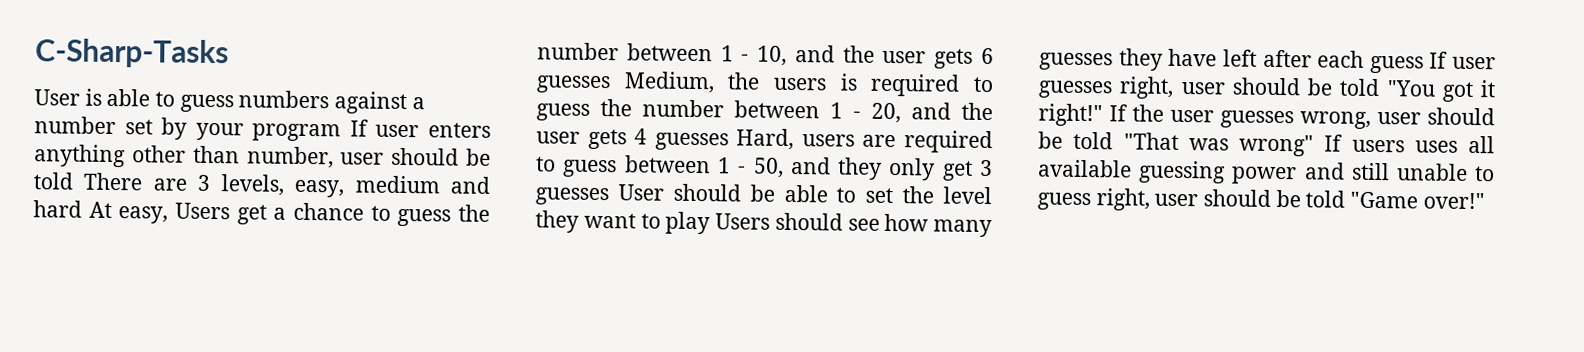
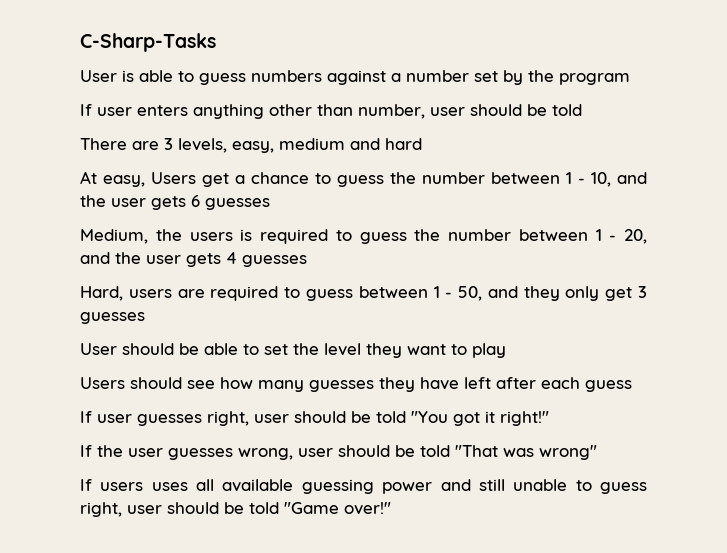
- User is able to guess numbers against a number set by your program If user enters anything other than number, user should be told There are 3 levels, easy, medium and hard At easy, Users get a chance to guess the number between 1 - 10, and the user gets 6 guesses Medium, the users is required to guess the number between 1 - 20, and the user gets 4 guesses Hard, users are required to guess between 1 - 50, and they only get 3 guesses User should be able to set the level they want to play Users should see how many guesses they have left after each guess If user guesses right, user should be told "You got it right!" If the user guesses wrong, user should be told "That was wrong" If users uses all available guessing power and still unable to guess right, user should be told "Game over!"
+ User is able to guess numbers against a number set by the program
+ If user enters anything other than number, user should be told
+ There are 3 levels, easy, medium and hard
+ At easy, Users get a chance to guess the number between 1 - 10, and the user gets 6 guesses
+ Medium, the users is required to guess the number between 1 - 20, and the user gets 4 guesses
+ Hard, users are required to guess between 1 - 50, and they only get 3 guesses
+ User should be able to set the level they want to play
+ Users should see how many guesses they have left after each guess
+ If user guesses right, user should be told "You got it right!"
+ If the user guesses wrong, user should be told "That was wrong"
+ If users uses all available guessing power and still unable to guess right, user should be told "Game over!"

